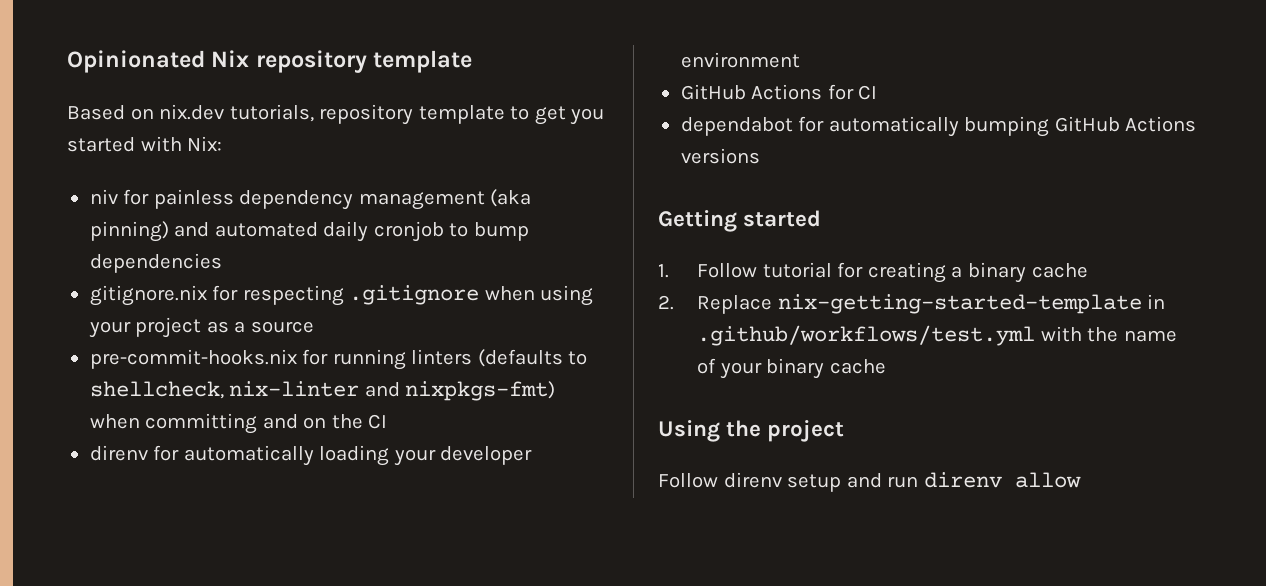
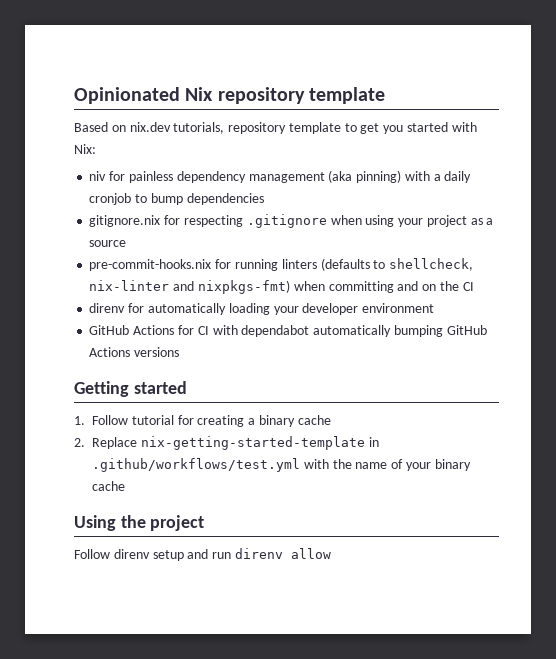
- niv for painless dependency management (aka pinning) and automated daily cronjob to bump dependencies
+ niv for painless dependency management (aka pinning) with a daily cronjob to bump dependencies
- GitHub Actions for CI
- dependabot for automatically bumping GitHub Actions versions
+ GitHub Actions for CI with dependabot automatically bumping GitHub Actions versions

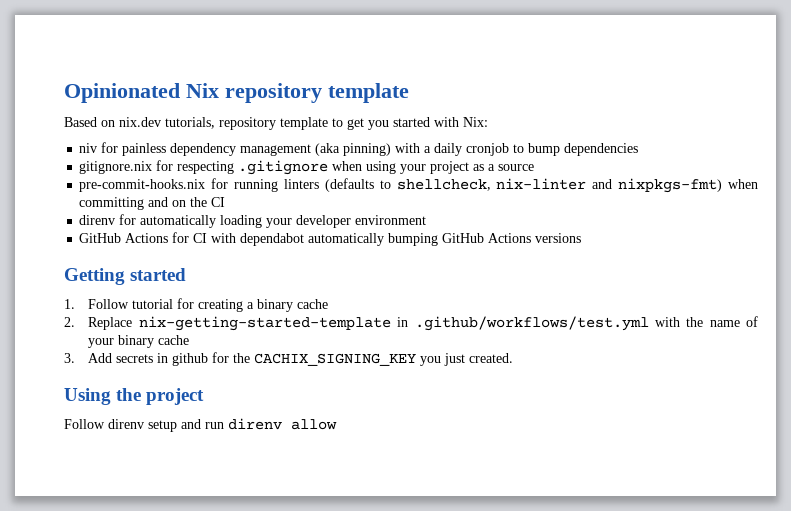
+ 3. Add secrets in github for the CACHIX_SIGNING_KEY you just created.

